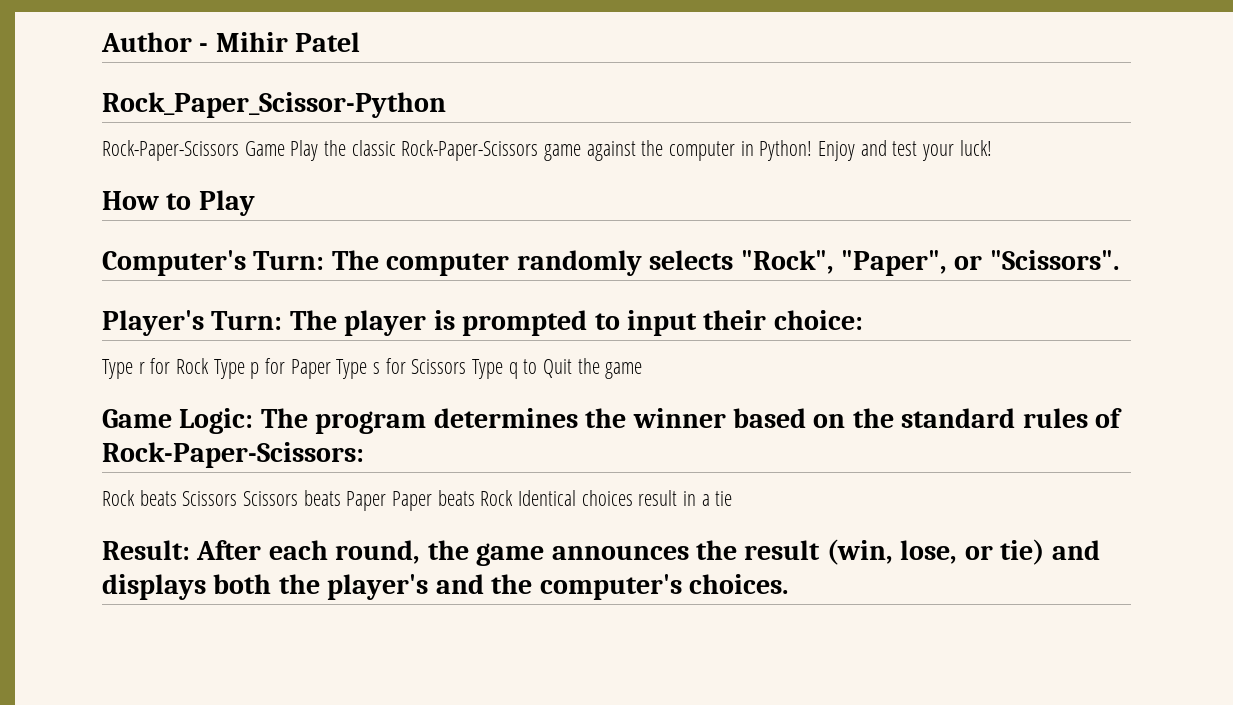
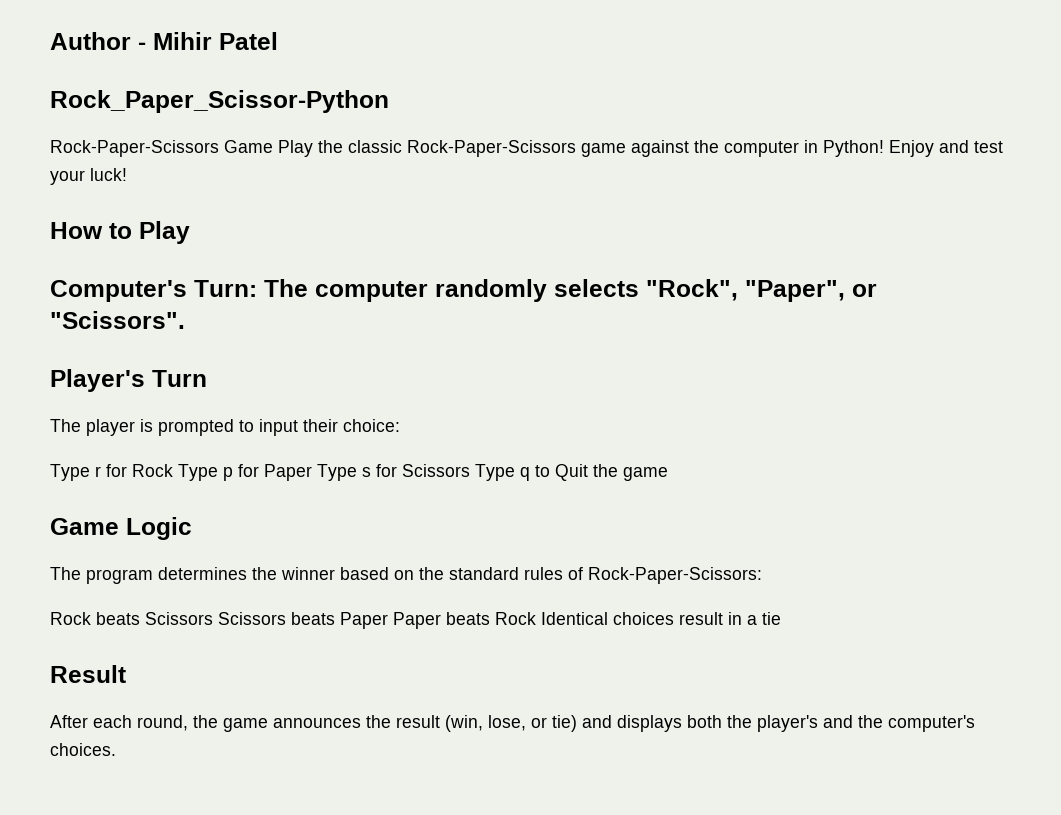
- Player's Turn: The player is prompted to input their choice:
+ Player's Turn
+ The player is prompted to input their choice:
- Game Logic: The program determines the winner based on the standard rules of Rock-Paper-Scissors:
+ Game Logic
+ The program determines the winner based on the standard rules of Rock-Paper-Scissors:
- Result: After each round, the game announces the result (win, lose, or tie) and displays both the player's and the computer's choices.
+ Result
+ After each round, the game announces the result (win, lose, or tie) and displays both the player's and the computer's choices.

